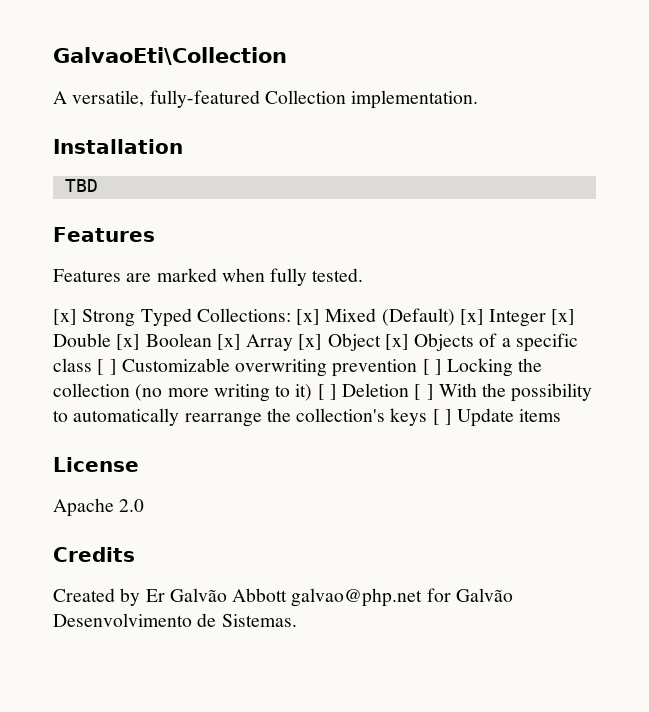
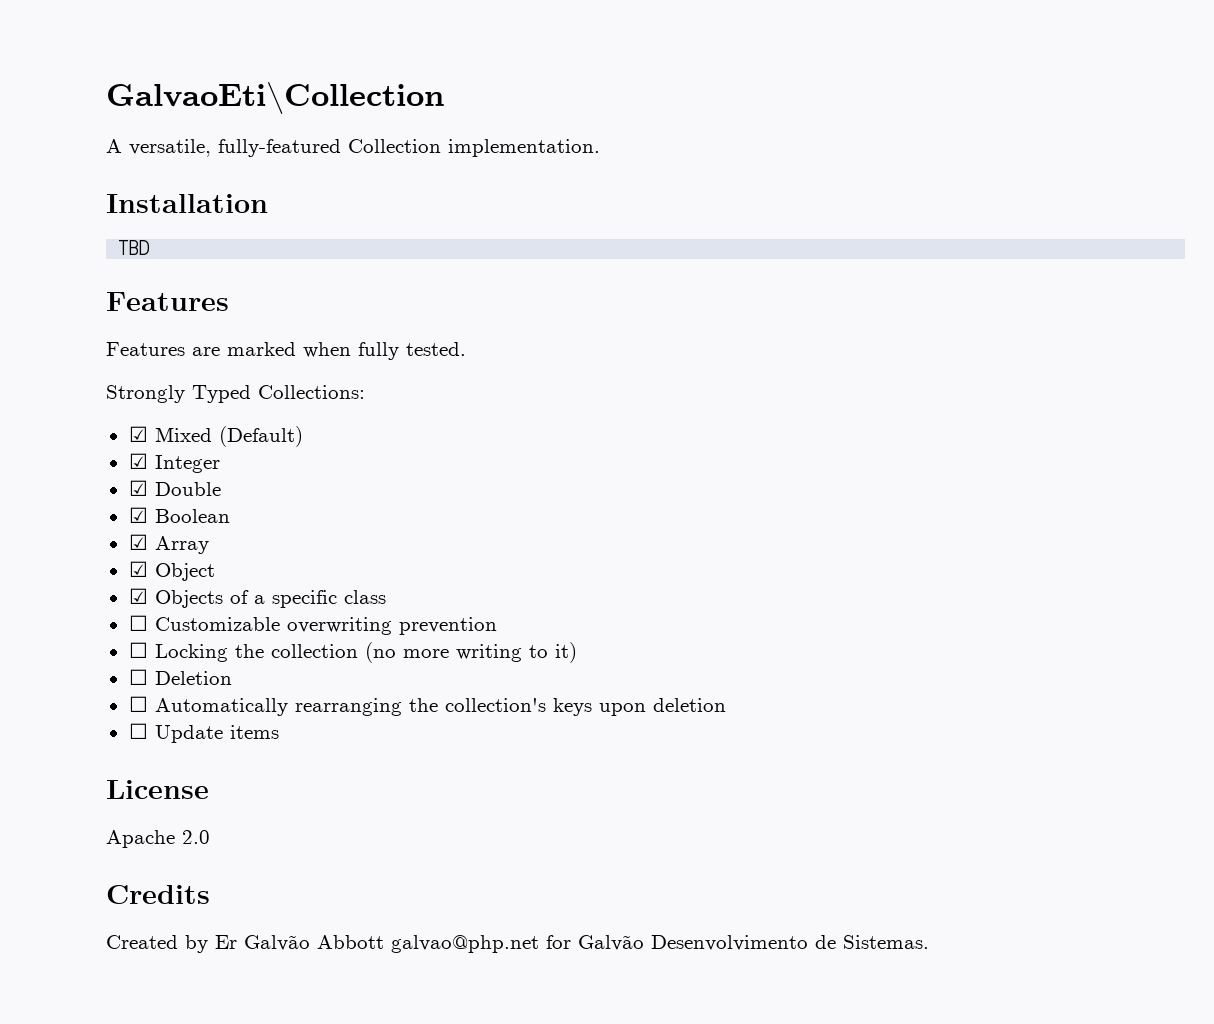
- [x] Strong Typed Collections: [x] Mixed (Default) [x] Integer [x] Double [x] Boolean [x] Array [x] Object [x] Objects of a specific class [ ] Customizable overwriting prevention [ ] Locking the collection (no more writing to it) [ ] Deletion [ ] With the possibility to automatically rearrange the collection's keys [ ] Update items
+ Strongly Typed Collections:
+ ☑ Mixed (Default)
+ ☑ Integer
+ ☑ Double
+ ☑ Boolean
+ ☑ Array
+ ☑ Object
+ ☑ Objects of a specific class
+ ☐ Customizable overwriting prevention
+ ☐ Locking the collection (no more writing to it)
+ ☐ Deletion
+ ☐ Automatically rearranging the collection's keys upon deletion
+ ☐ Update items

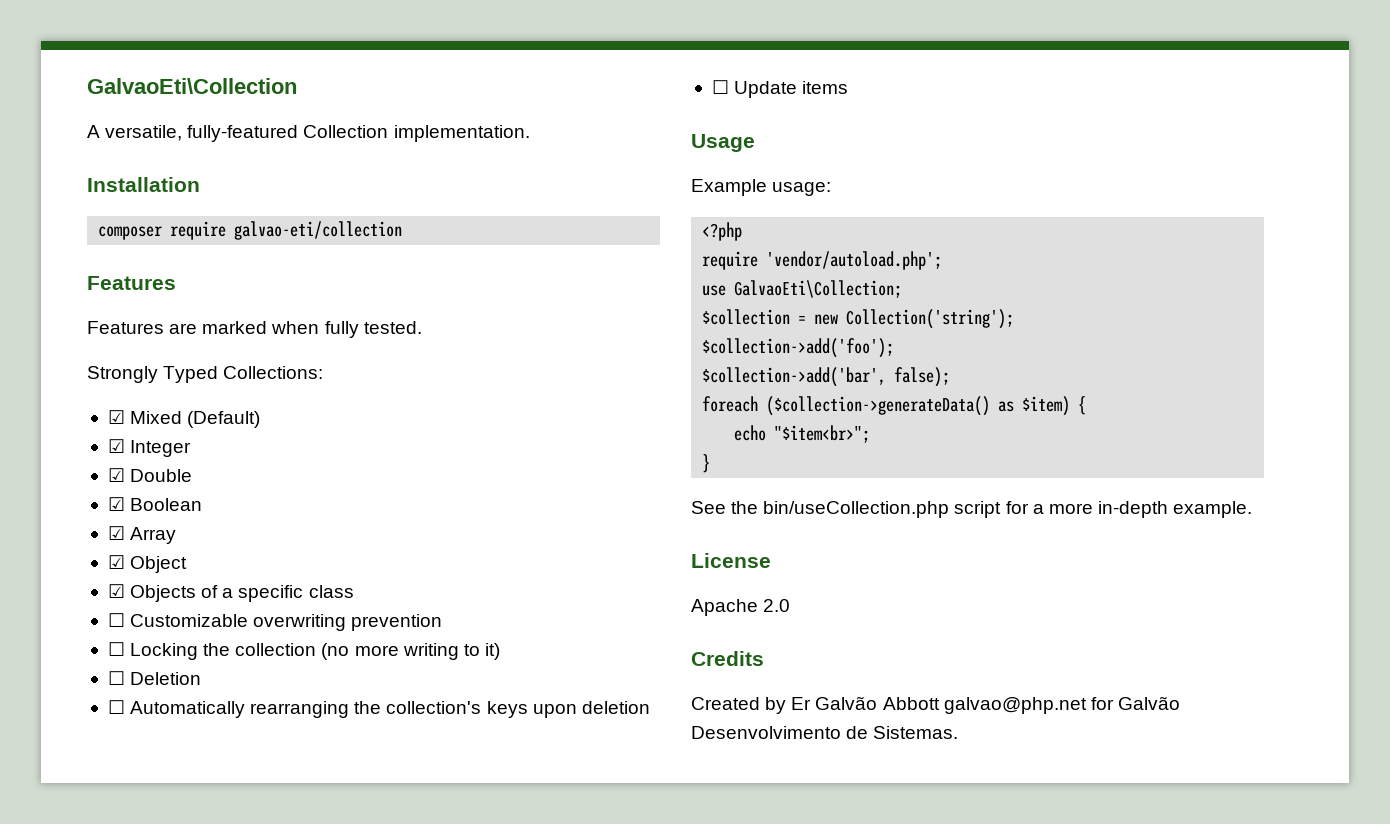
- TBD
+ composer require galvao-eti/collection
+ Usage
+ Example usage:
+ <?php
+ require 'vendor/autoload.php';
+ use GalvaoEti\Collection;
+ $collection = new Collection('string');
+ $collection->add('foo');
+ $collection->add('bar', false);
+ foreach ($collection->generateData() as $item) {
+ echo "$item<br>";
+ }
+ See the bin/useCollection.php script for a more in-depth example.

